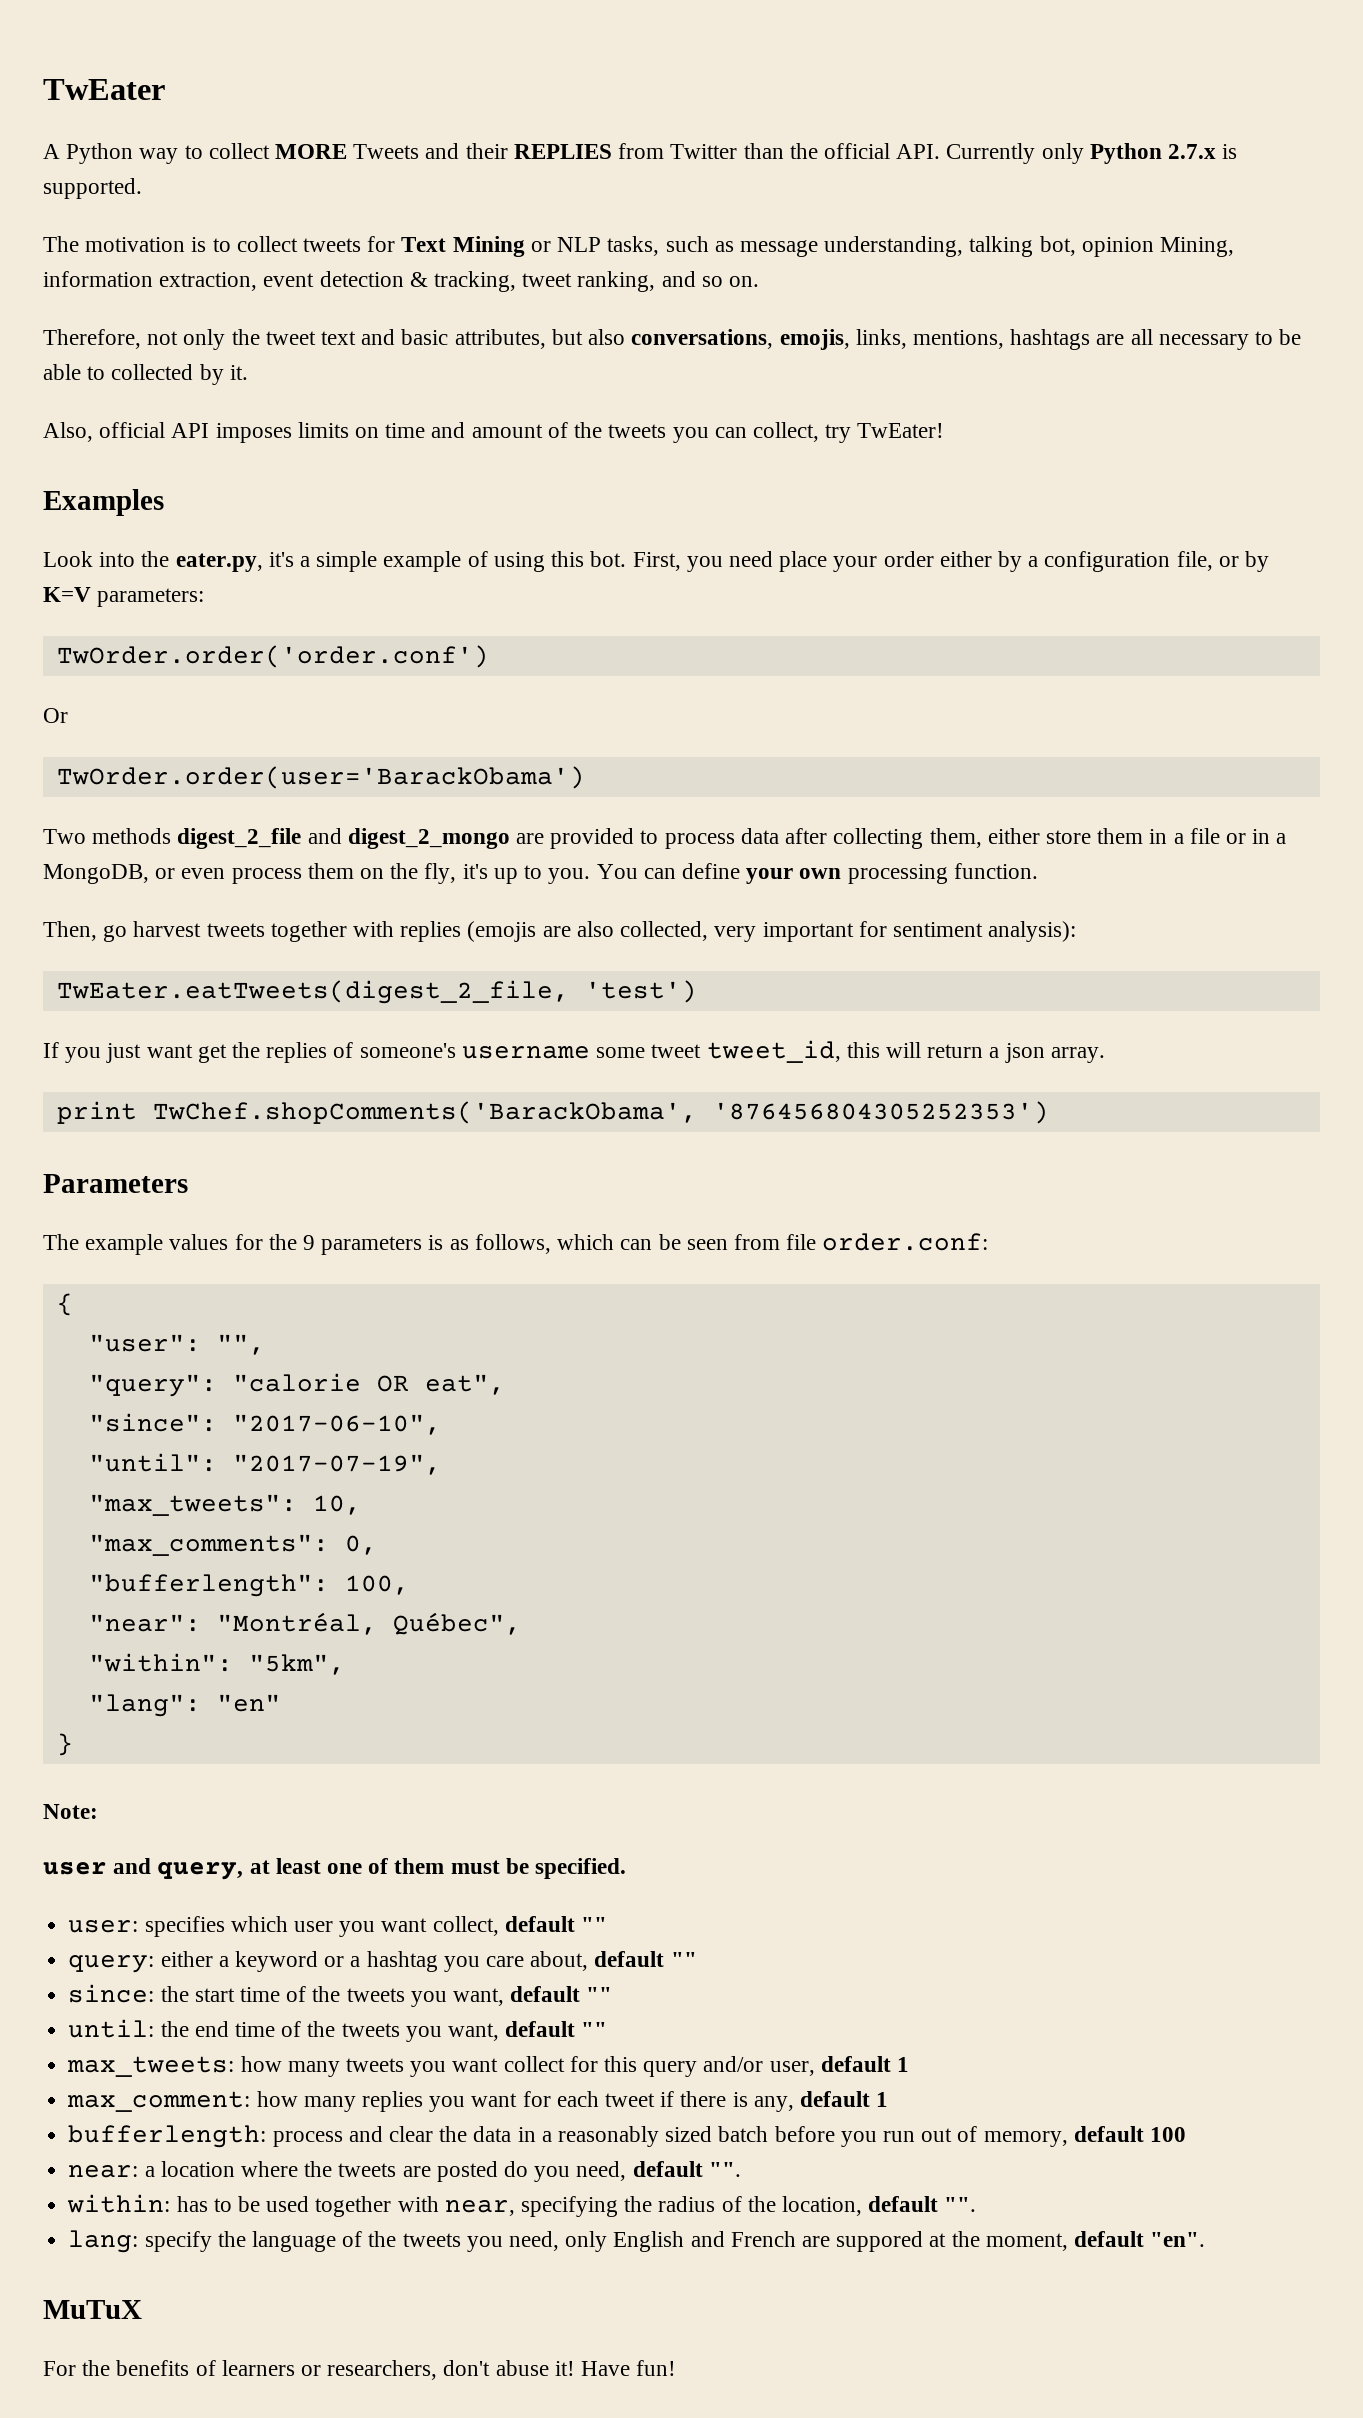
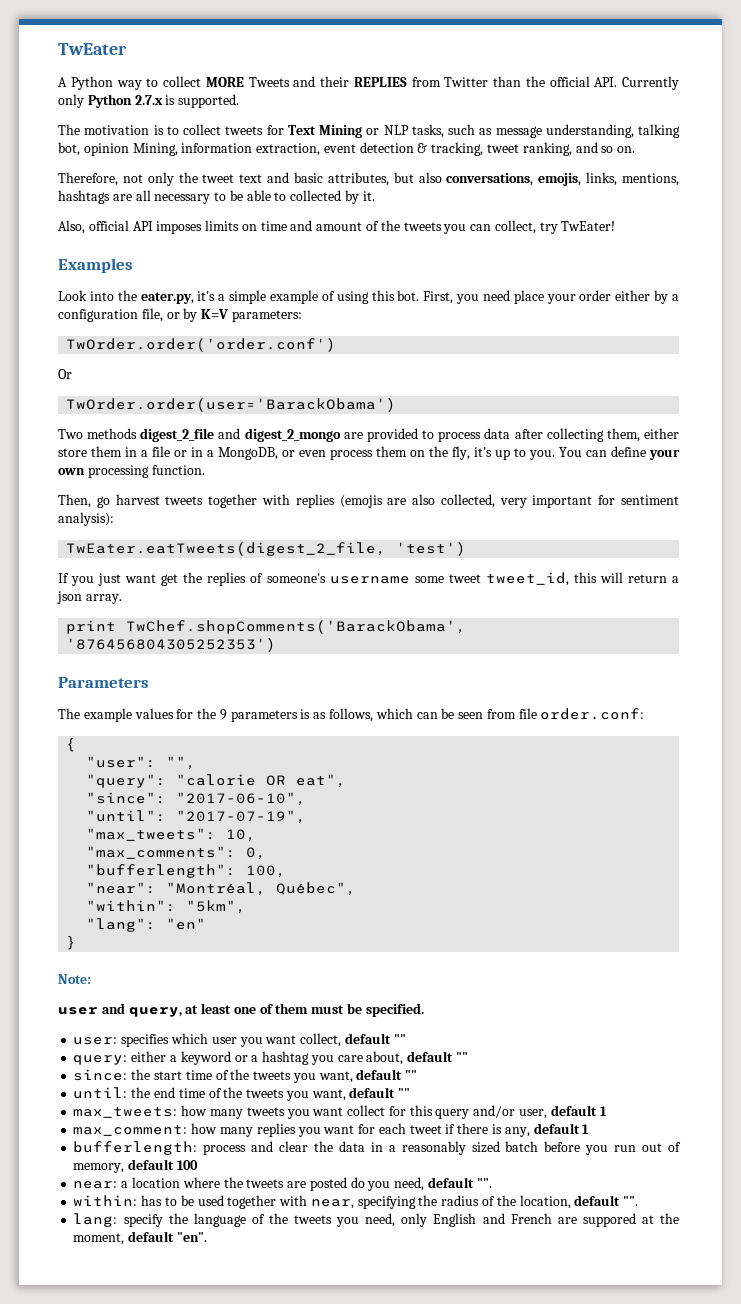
- MuTuX
- For the benefits of learners or researchers, don't abuse it! Have fun!

